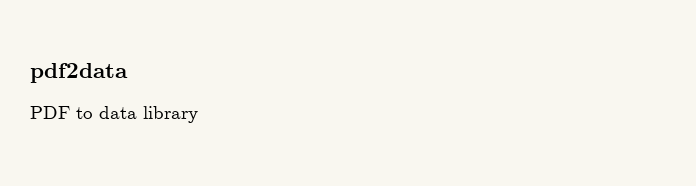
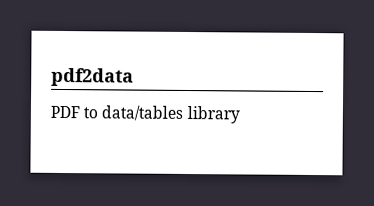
- PDF to data library
+ PDF to data/tables library

